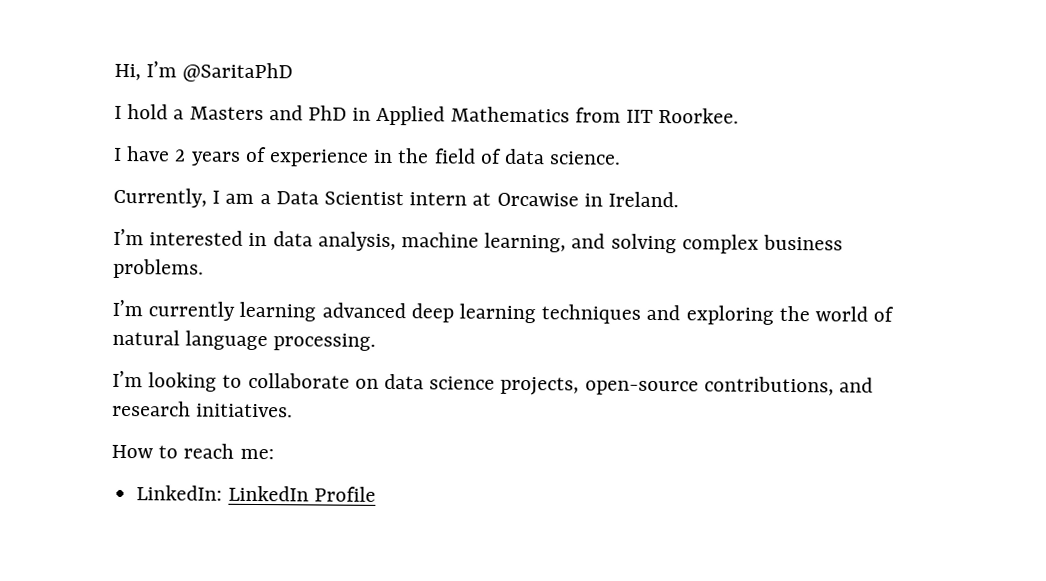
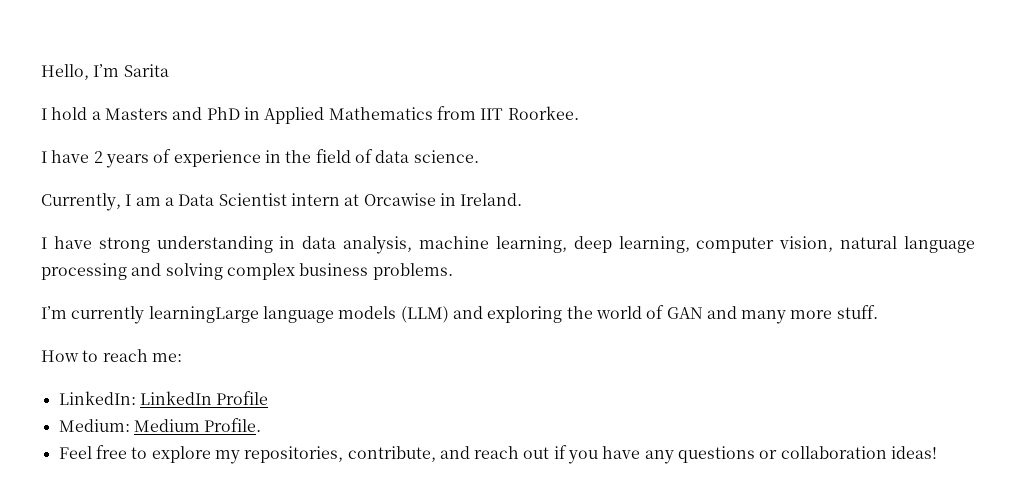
- Hi, I’m @SaritaPhD
+ Hello, I’m Sarita
- I’m interested in data analysis, machine learning, and solving complex business problems.
+ I have strong understanding in data analysis, machine learning, deep learning, computer vision, natural language processing and solving complex business problems.
- I’m currently learning advanced deep learning techniques and exploring the world of natural language processing.
- I’m looking to collaborate on data science projects, open-source contributions, and research initiatives.
+ I’m currently learningLarge language models (LLM) and exploring the world of GAN and many more stuff.
+ Medium: Medium Profile.
+ Feel free to explore my repositories, contribute, and reach out if you have any questions or collaboration ideas!

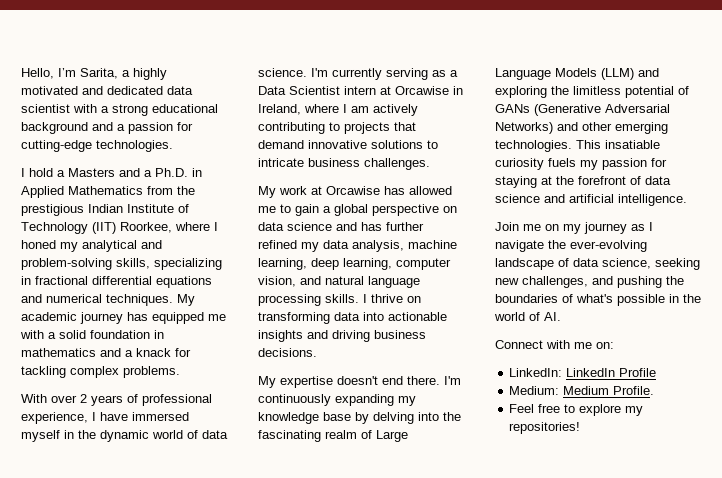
- Hello, I’m Sarita
+ Hello, I’m Sarita, a highly motivated and dedicated data scientist with a strong educational background and a passion for cutting-edge technologies.
- I hold a Masters and PhD in Applied Mathematics from IIT Roorkee.
- I have 2 years of experience in the field of data science.
- Currently, I am a Data Scientist intern at Orcawise in Ireland.
- I have strong understanding in data analysis, machine learning, deep learning, computer vision, natural language processing and solving complex business problems.
- I’m currently learningLarge language models (LLM) and exploring the world of GAN and many more stuff.
- How to reach me:
+ I hold a Masters and a Ph.D. in Applied Mathematics from the prestigious Indian Institute of Technology (IIT) Roorkee, where I honed my analytical and problem-solving skills, specializing in fractional differential equations and numerical techniques. My academic journey has equipped me with a solid foundation in mathematics and a knack for tackling complex problems.
+ With over 2 years of professional experience, I have immersed myself in the dynamic world of data science. I'm currently serving as a Data Scientist intern at Orcawise in Ireland, where I am actively contributing to projects that demand innovative solutions to intricate business challenges.
+ My work at Orcawise has allowed me to gain a global perspective on data science and has further refined my data analysis, machine learning, deep learning, computer vision, and natural language processing skills. I thrive on transforming data into actionable insights and driving business decisions.
+ My expertise doesn't end there. I'm continuously expanding my knowledge base by delving into the fascinating realm of Large Language Models (LLM) and exploring the limitless potential of GANs (Generative Adversarial Networks) and other emerging technologies. This insatiable curiosity fuels my passion for staying at the forefront of data science and artificial intelligence.
+ Join me on my journey as I navigate the ever-evolving landscape of data science, seeking new challenges, and pushing the boundaries of what's possible in the world of AI.
+ Connect with me on:
- Feel free to explore my repositories, contribute, and reach out if you have any questions or collaboration ideas!
+ Feel free to explore my repositories!

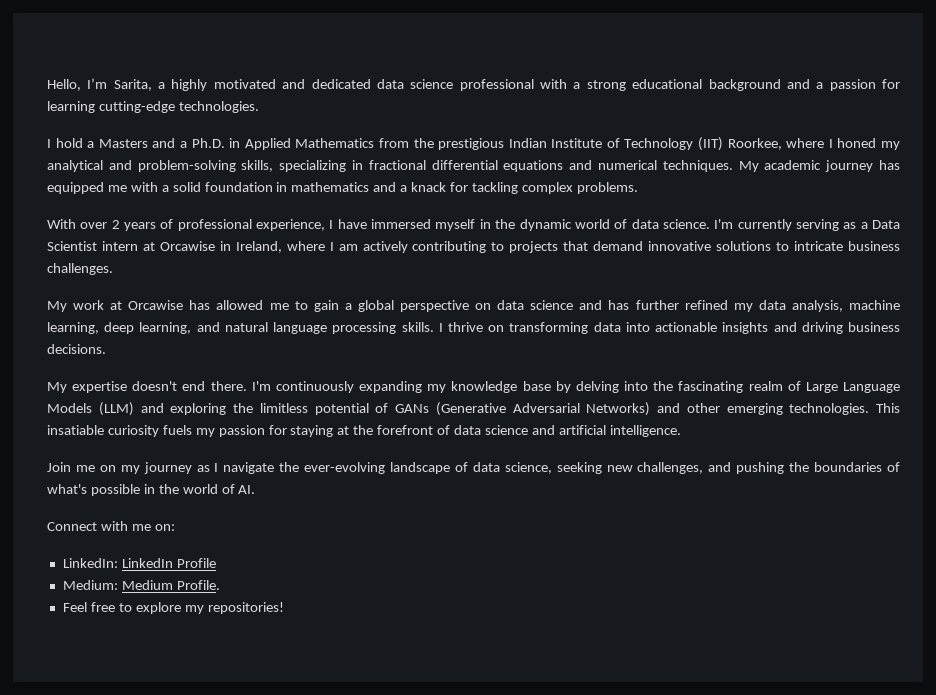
- Hello, I’m Sarita, a highly motivated and dedicated data scientist with a strong educational background and a passion for cutting-edge technologies.
+ Hello, I’m Sarita, a highly motivated and dedicated data science professional with a strong educational background and a passion for learning cutting-edge technologies.
- My work at Orcawise has allowed me to gain a global perspective on data science and has further refined my data analysis, machine learning, deep learning, computer vision, and natural language processing skills.
+ My work at Orcawise has allowed me to gain a global perspective on data science and has further refined my data analysis, machine learning, deep learning, and natural language processing skills.

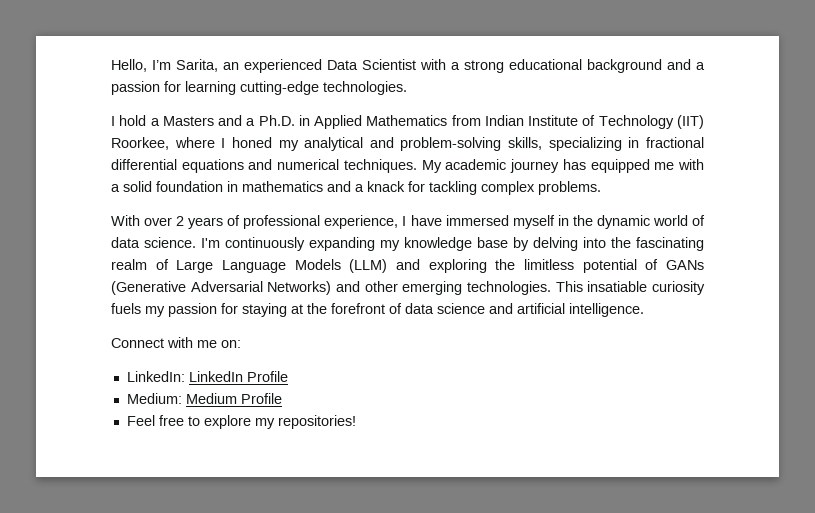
- Hello, I’m Sarita, a highly motivated and dedicated data science professional with a strong educational background and a passion for learning cutting-edge technologies.
+ Hello, I’m Sarita, an experienced Data Scientist with a strong educational background and a passion for learning cutting-edge technologies.
- I hold a Masters and a Ph.D. in Applied Mathematics from the prestigious Indian Institute of Technology (IIT) Roorkee, where I honed my analytical and problem-solving skills, specializing in fractional differential equations and numerical techniques.
+ I hold a Masters and a Ph.D. in Applied Mathematics from Indian Institute of Technology (IIT) Roorkee, where I honed my analytical and problem-solving skills, specializing in fractional differential equations and numerical techniques.
- I'm currently serving as a Data Scientist intern at Orcawise in Ireland, where I am actively contributing to projects that demand innovative solutions to intricate business challenges.
- My work at Orcawise has allowed me to gain a global perspective on data science and has further refined my data analysis, machine learning, deep learning, and natural language processing skills. I thrive on transforming data into actionable insights and driving business decisions.
- My expertise doesn't end there. I'm continuously expanding my knowledge base by delving into the fascinating realm of Large Language Models (LLM) and exploring the limitless potential of GANs (Generative Adversarial Networks) and other emerging technologies.
+ I'm continuously expanding my knowledge base by delving into the fascinating realm of Large Language Models (LLM) and exploring the limitless potential of GANs (Generative Adversarial Networks) and other emerging technologies.
- Join me on my journey as I navigate the ever-evolving landscape of data science, seeking new challenges, and pushing the boundaries of what's possible in the world of AI.
- Medium: Medium Profile.
+ Medium: Medium Profile

